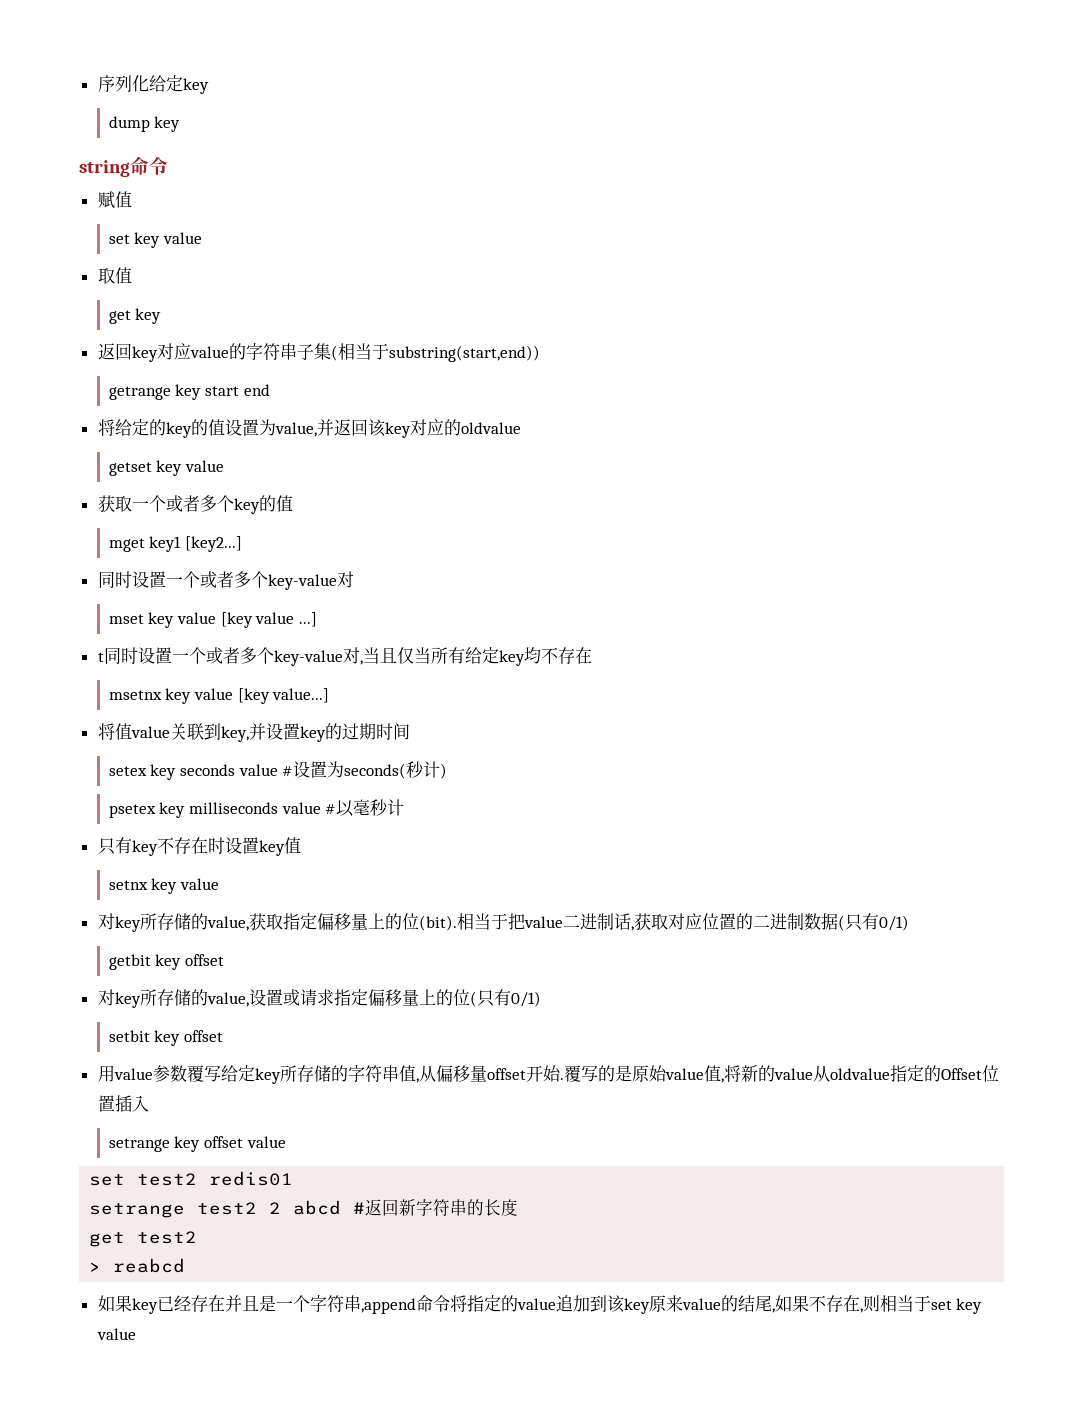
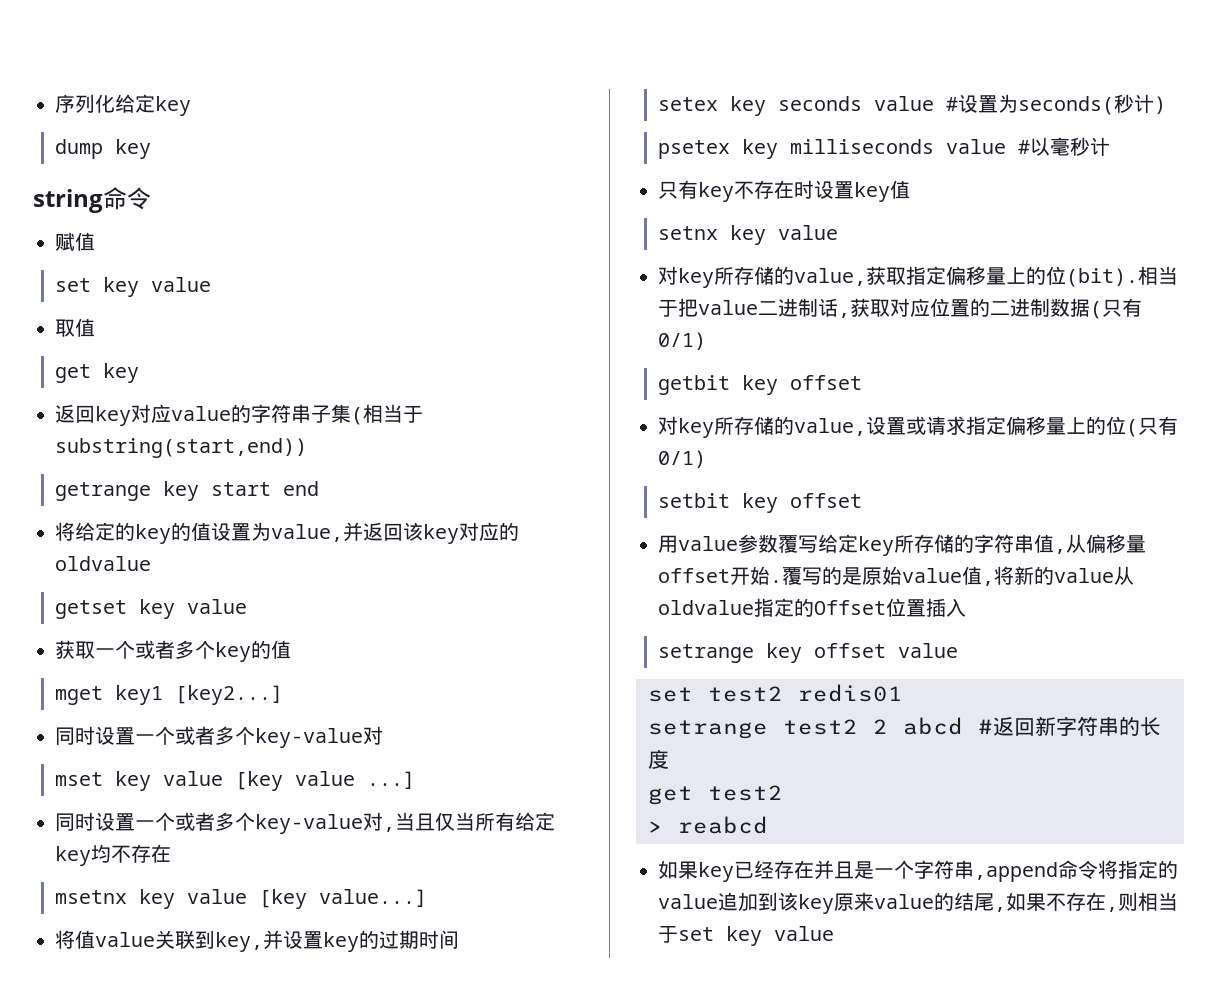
- t同时设置一个或者多个key-value对,当且仅当所有给定key均不存在
+ 同时设置一个或者多个key-value对,当且仅当所有给定key均不存在

